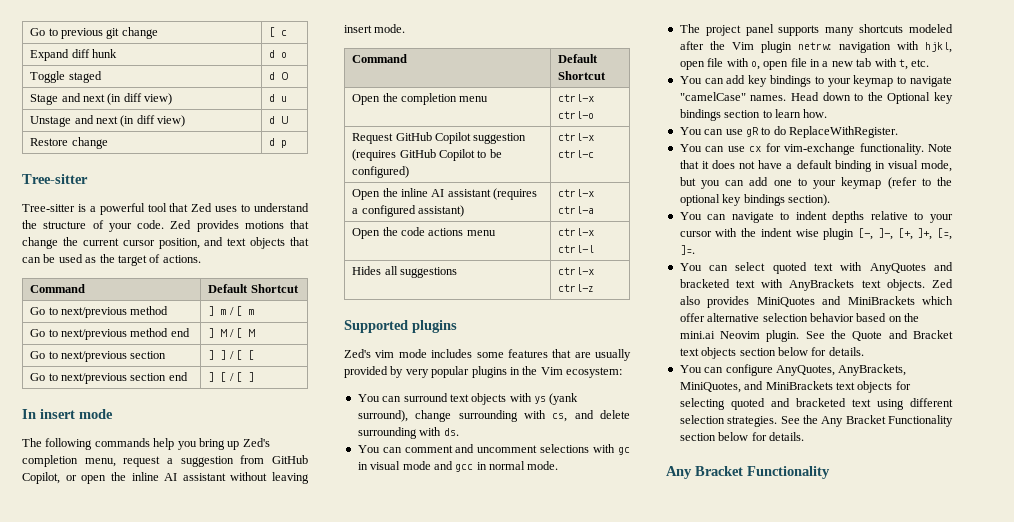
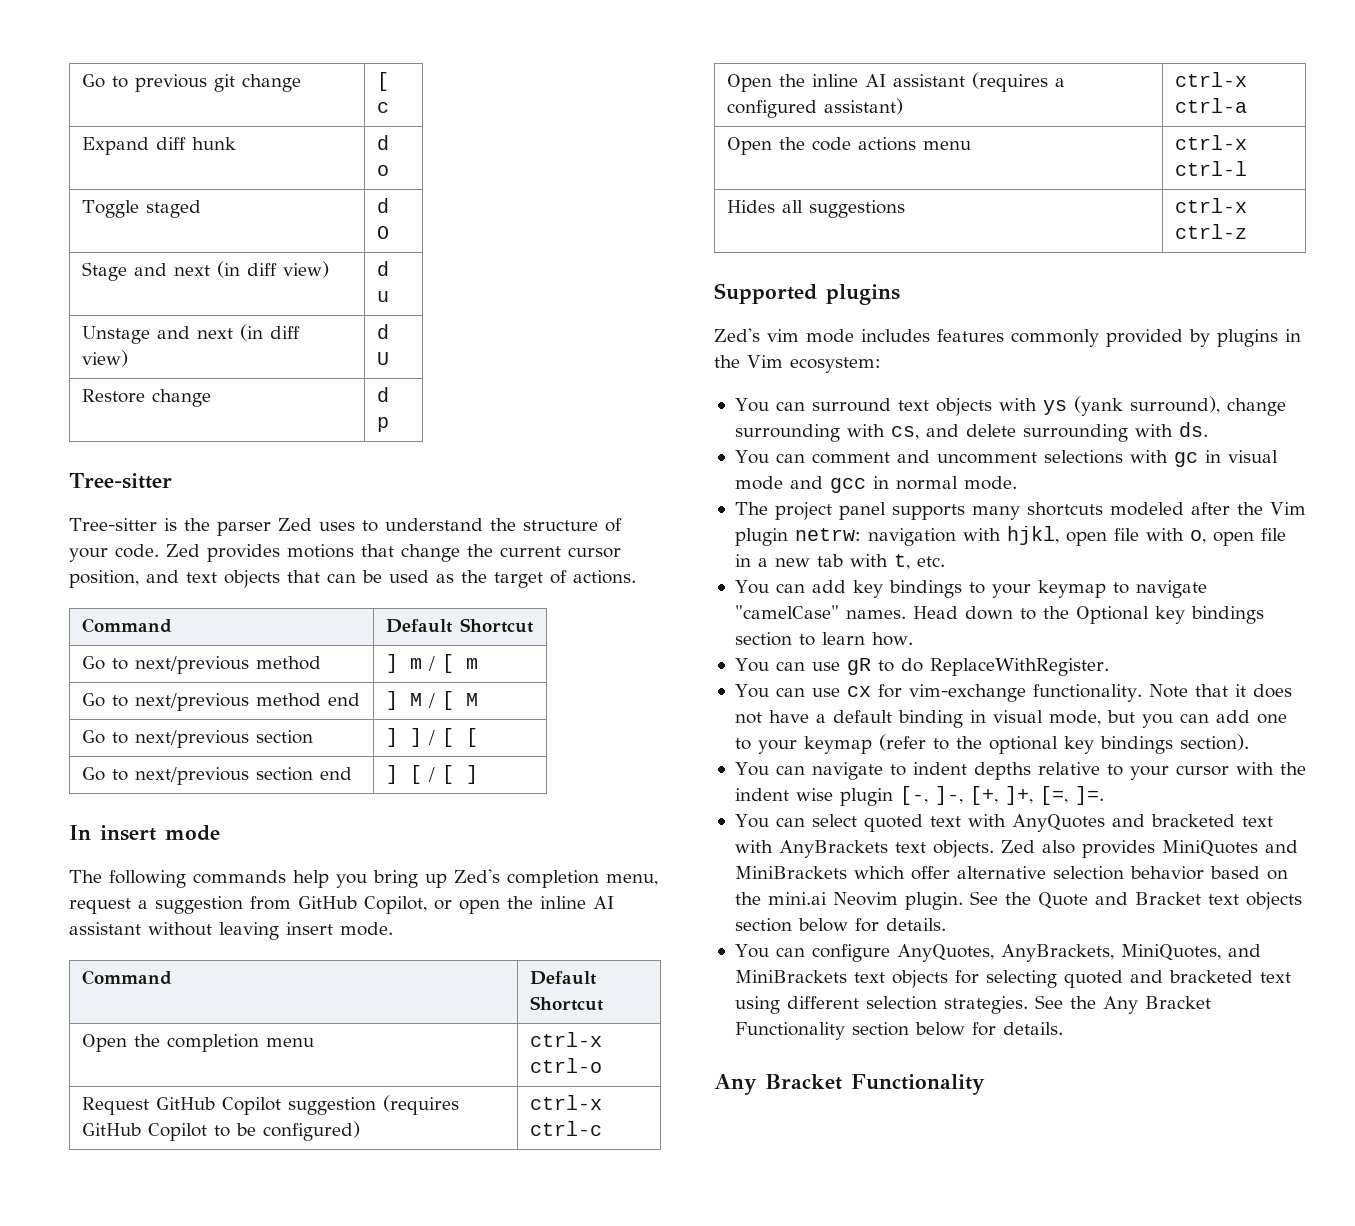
- Tree-sitter is a powerful tool that Zed uses to understand the structure of your code.
+ Tree-sitter is the parser Zed uses to understand the structure of your code.
- Zed's vim mode includes some features that are usually provided by very popular plugins in the Vim ecosystem:
+ Zed's vim mode includes features commonly provided by plugins in the Vim ecosystem:

